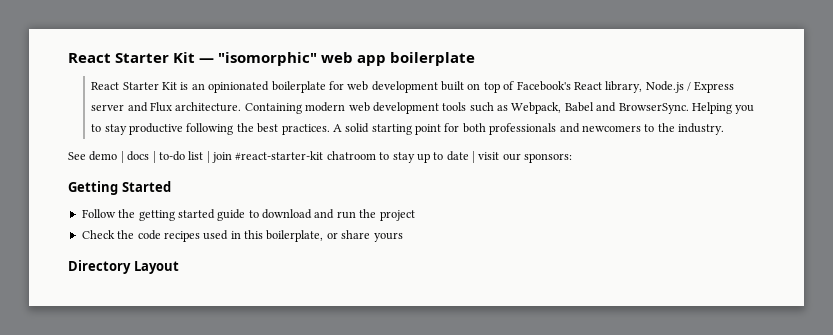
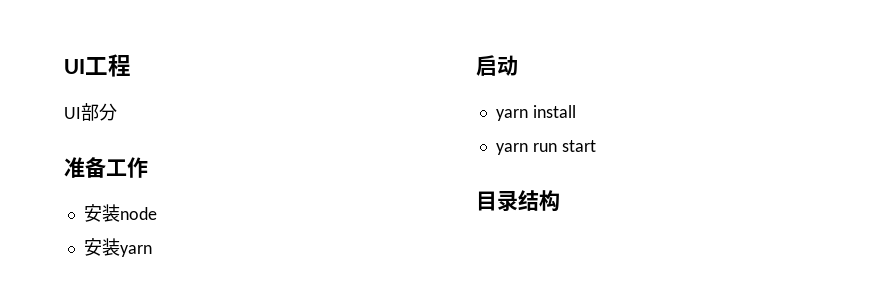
- React Starter Kit — "isomorphic" web app boilerplate
- React Starter Kit is an opinionated boilerplate for web development built on top of Facebook's React library, Node.js / Express server and Flux architecture. Containing modern web development tools such as Webpack, Babel and BrowserSync. Helping you to stay productive following the best practices. A solid starting point for both professionals and newcomers to the industry.
- See demo | docs | to-do list | join #react-starter-kit chatroom to stay up to date | visit our sponsors:
- Getting Started
- Follow the getting started guide to download and run the project
- Check the code recipes used in this boilerplate, or share yours
- Directory Layout
+ UI工程
+ UI部分
+ 准备工作
+ 安装node
+ 安装yarn
+ 启动
+ yarn install
+ yarn run start
+ 目录结构

